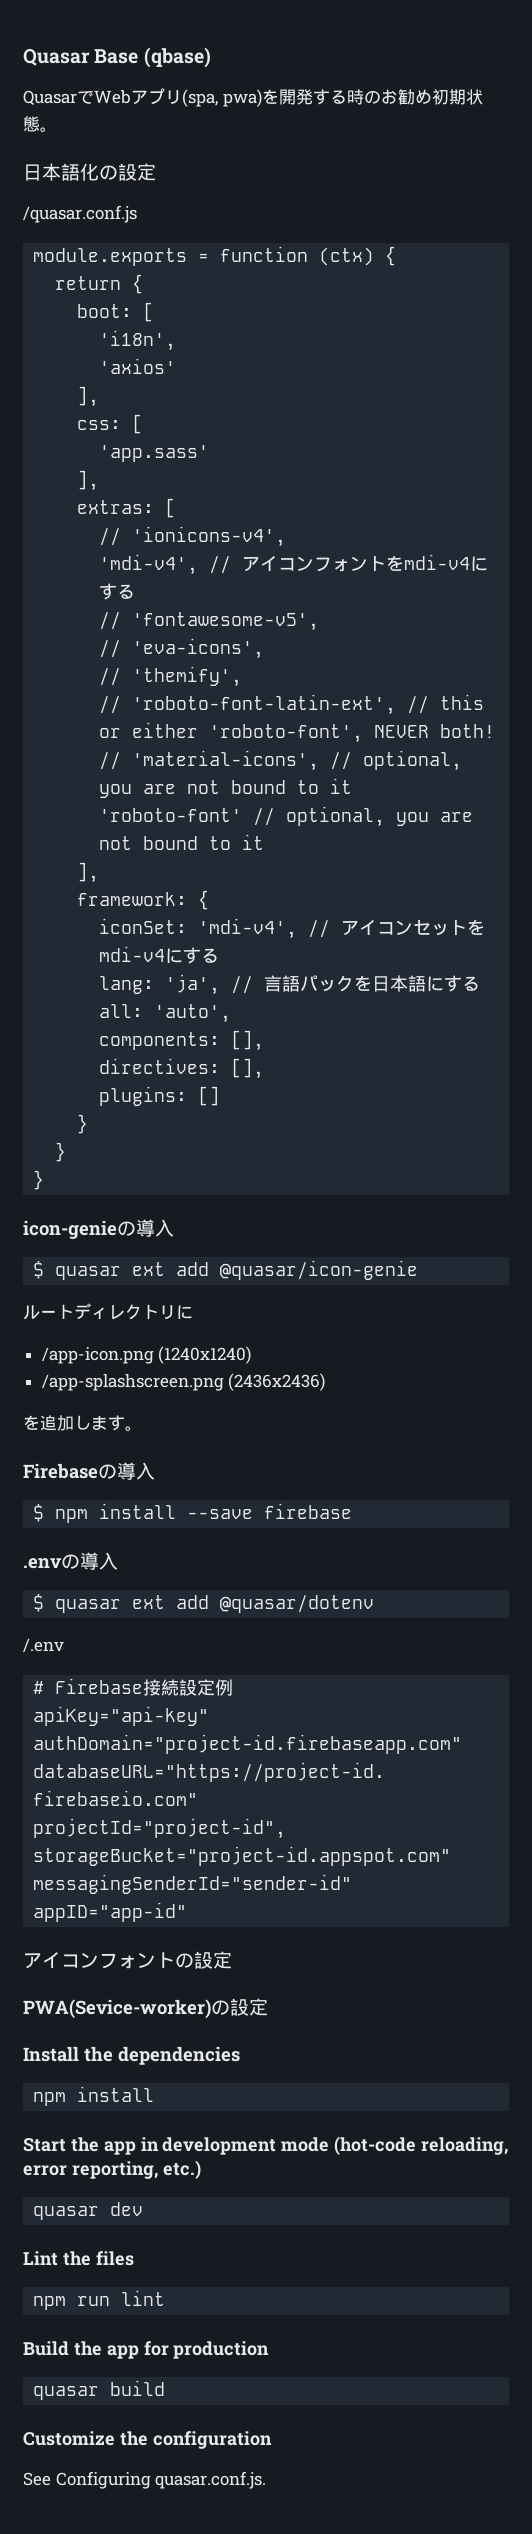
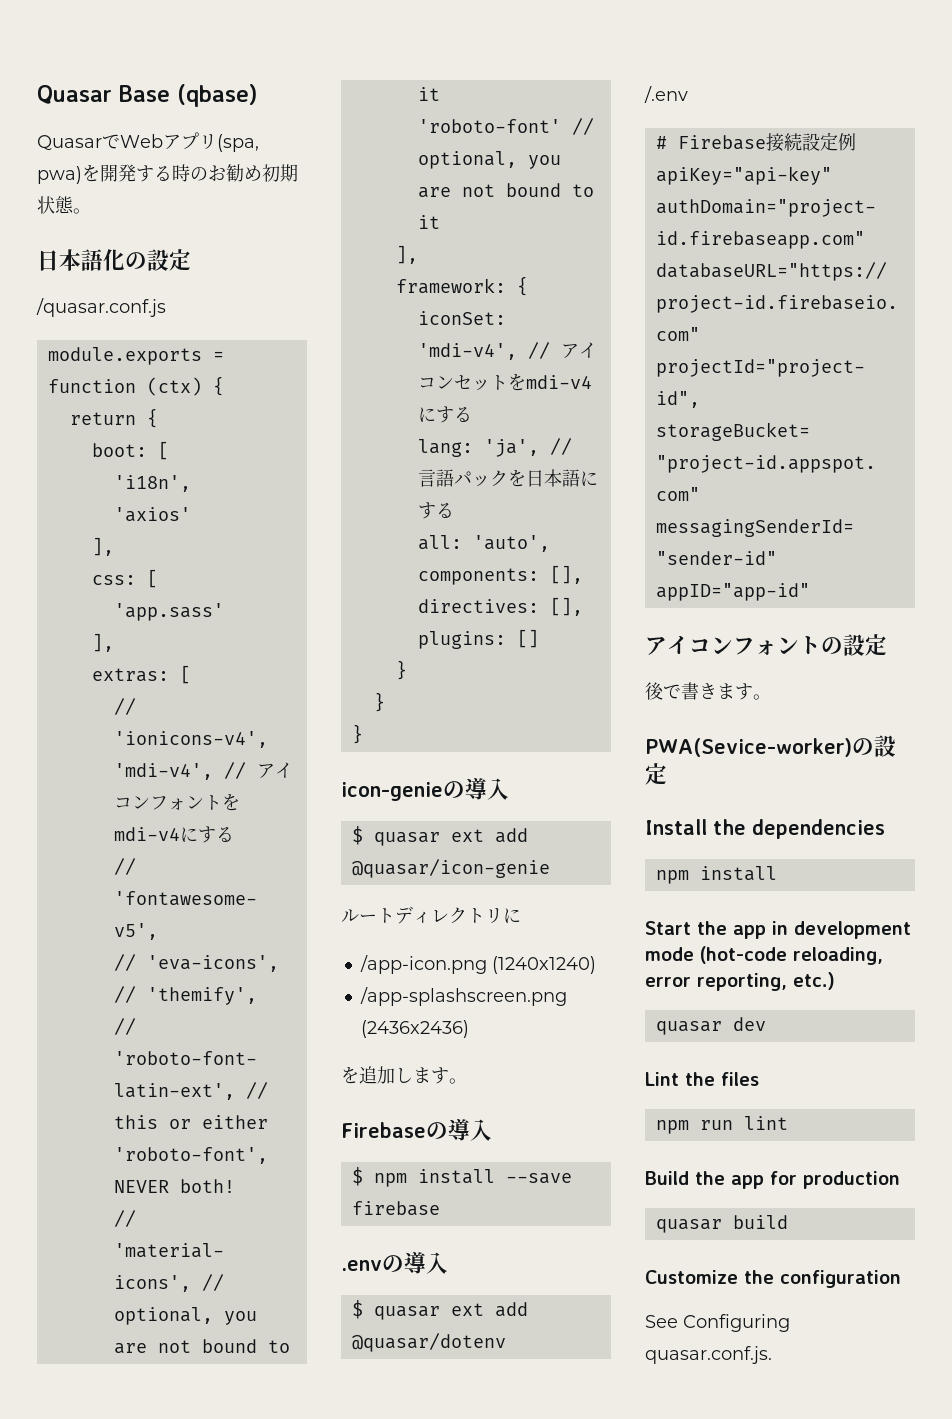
+ 後で書きます。

